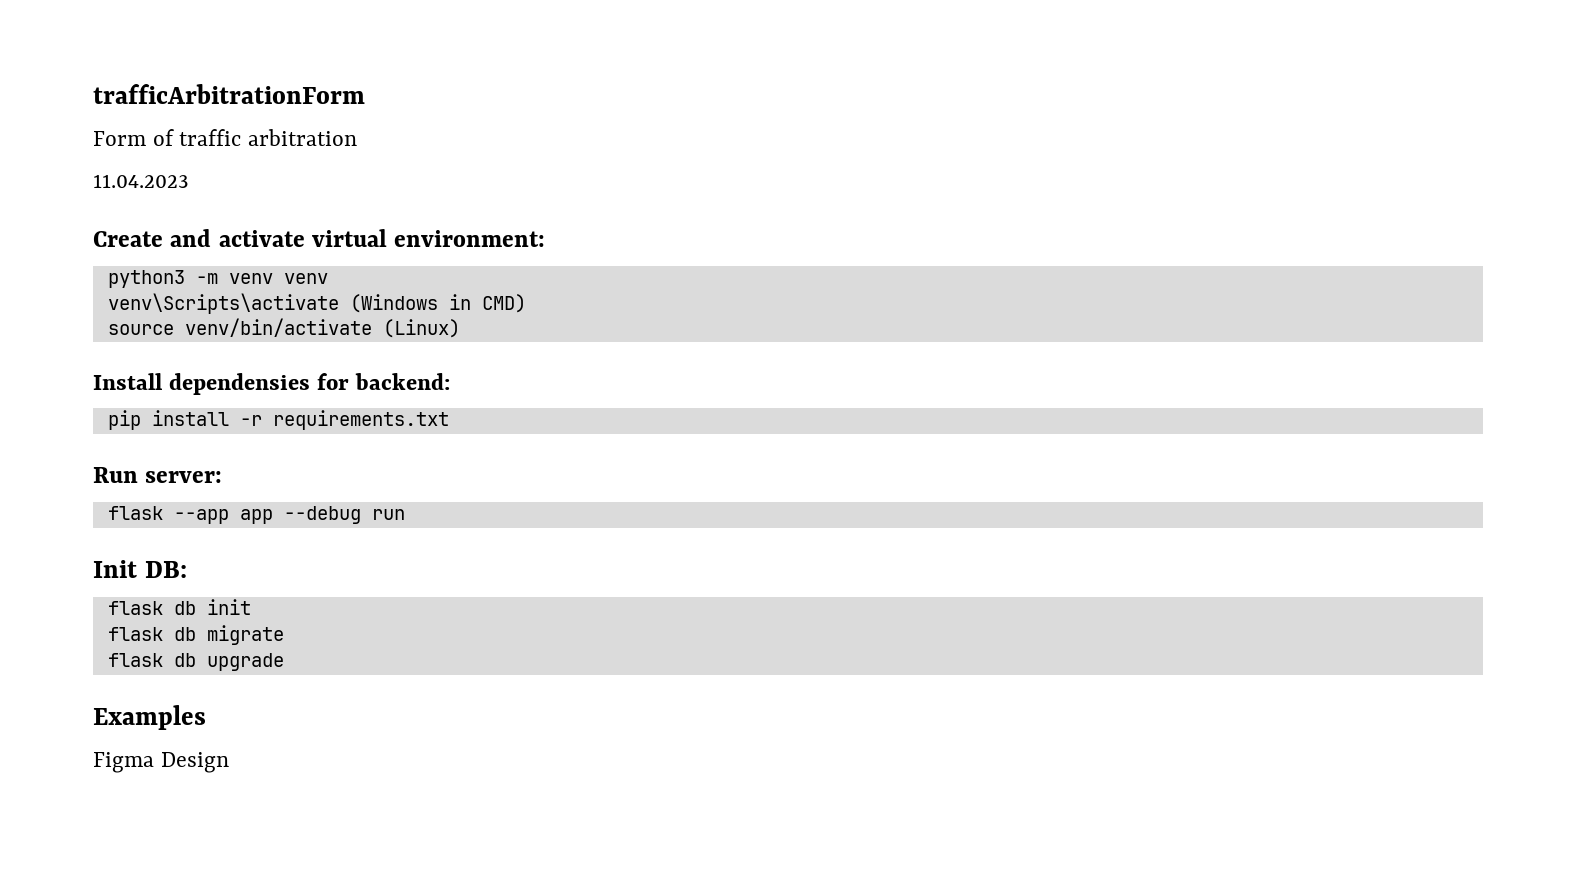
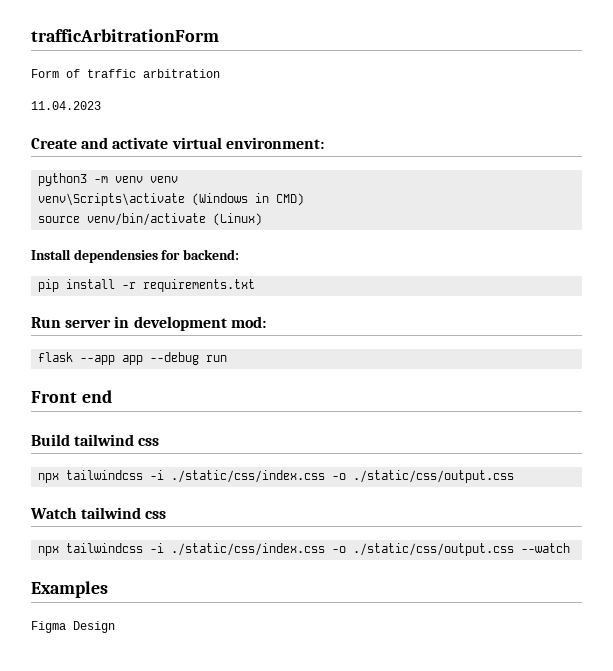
- Run server:
+ Run server in development mod:
- Init DB:
- flask db init
- flask db migrate
- flask db upgrade
+ Front end
+ Build tailwind css
+ npx tailwindcss -i ./static/css/index.css -o ./static/css/output.css
+ Watch tailwind css
+ npx tailwindcss -i ./static/css/index.css -o ./static/css/output.css --watch

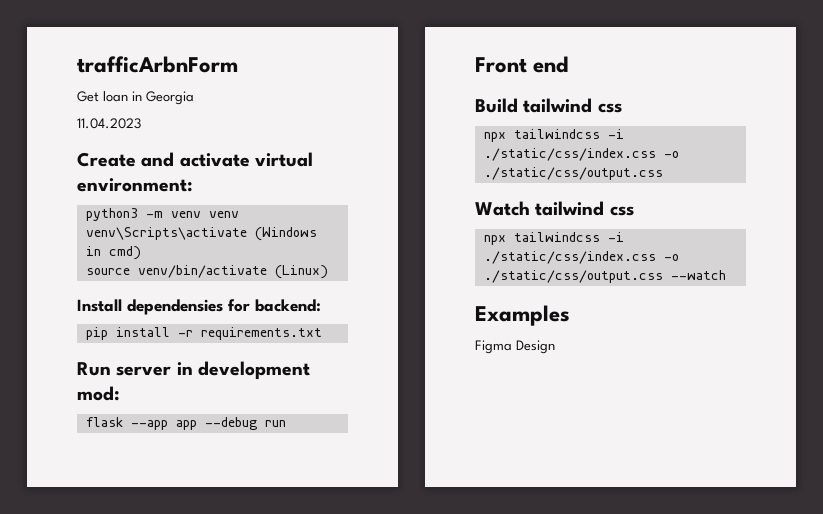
- trafficArbitrationForm
- Form of traffic arbitration
+ trafficArbnForm
+ Get loan in Georgia
- venv\Scripts\activate (Windows in CMD)
+ venv\Scripts\activate (Windows in cmd)

